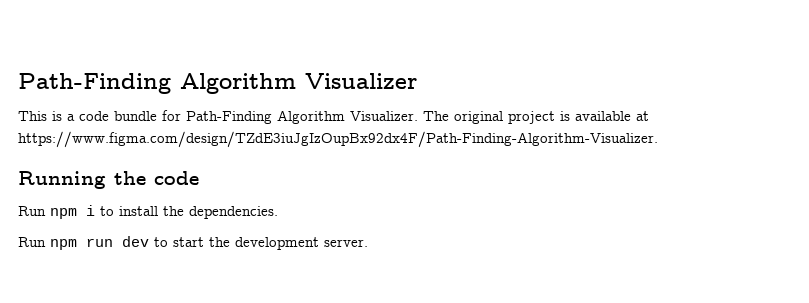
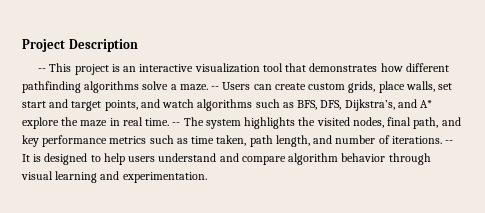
- Path-Finding Algorithm Visualizer
- This is a code bundle for Path-Finding Algorithm Visualizer. The original project is available at https://www.figma.com/design/TZdE3iuJgIzOupBx92dx4F/Path-Finding-Algorithm-Visualizer.
- Running the code
- Run npm i to install the dependencies.
- Run npm run dev to start the development server.
+ Project Description
+ -- This project is an interactive visualization tool that demonstrates how different pathfinding algorithms solve a maze. -- Users can create custom grids, place walls, set start and target points, and watch algorithms such as BFS, DFS, Dijkstra’s, and A* explore the maze in real time. -- The system highlights the visited nodes, final path, and key performance metrics such as time taken, path length, and number of iterations. -- It is designed to help users understand and compare algorithm behavior through visual learning and experimentation.

